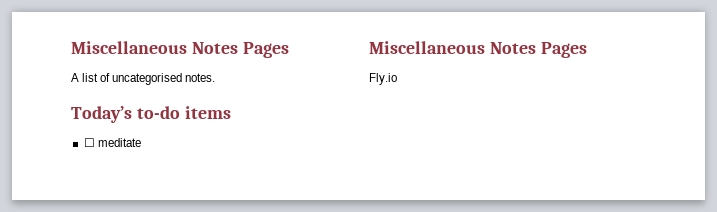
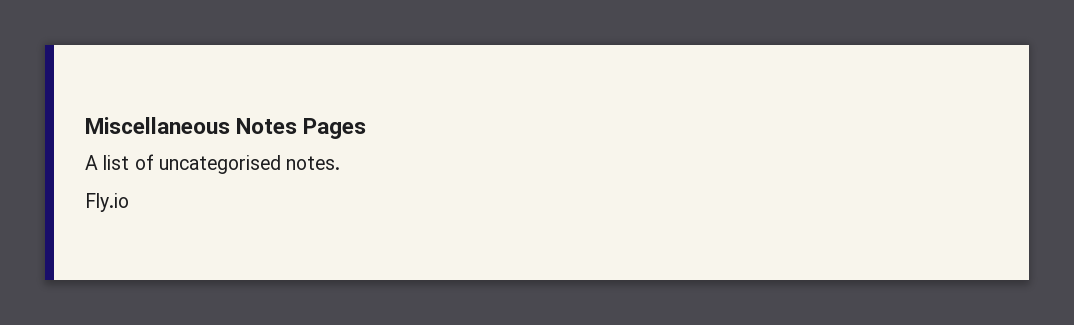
- Today’s to-do items
- ☐ meditate
- Miscellaneous Notes Pages

